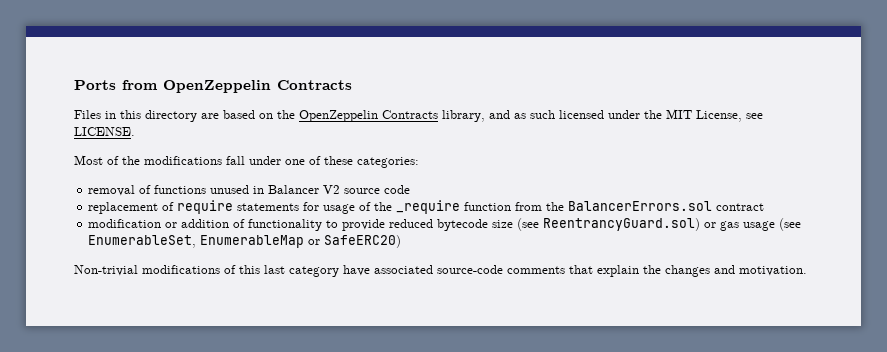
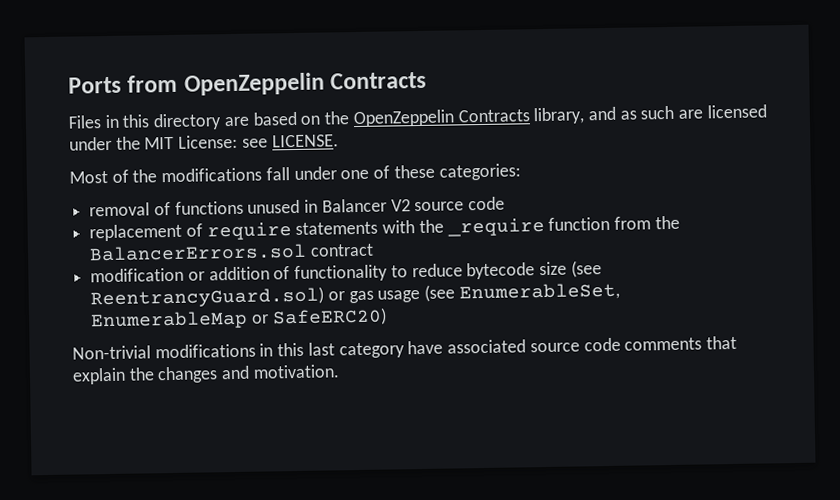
- Files in this directory are based on the OpenZeppelin Contracts library, and as such licensed under the MIT License, see LICENSE.
+ Files in this directory are based on the OpenZeppelin Contracts library, and as such are licensed under the MIT License: see LICENSE.
- replacement of require statements for usage of the _require function from the BalancerErrors.sol contract
+ replacement of require statements with the _require function from the BalancerErrors.sol contract
- modification or addition of functionality to provide reduced bytecode size (see ReentrancyGuard.sol) or gas usage (see EnumerableSet, EnumerableMap or SafeERC20)
+ modification or addition of functionality to reduce bytecode size (see ReentrancyGuard.sol) or gas usage (see EnumerableSet, EnumerableMap or SafeERC20)
- Non-trivial modifications of this last category have associated source-code comments that explain the changes and motivation.
+ Non-trivial modifications in this last category have associated source code comments that explain the changes and motivation.

